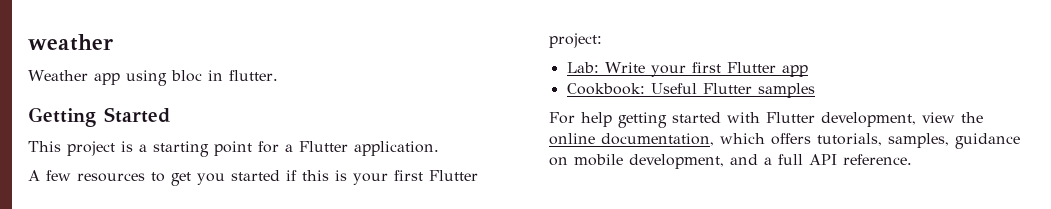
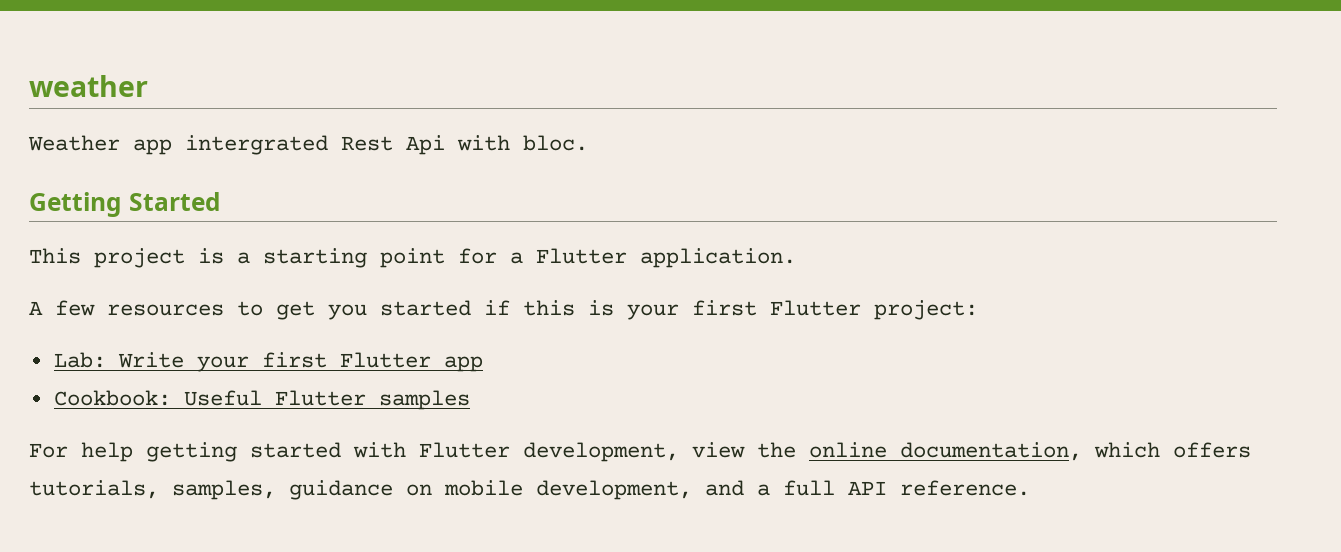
- Weather app using bloc in flutter.
+ Weather app intergrated Rest Api with bloc.

